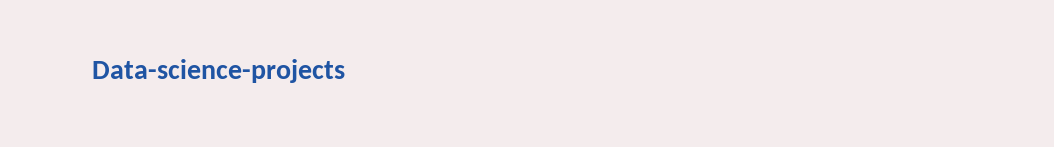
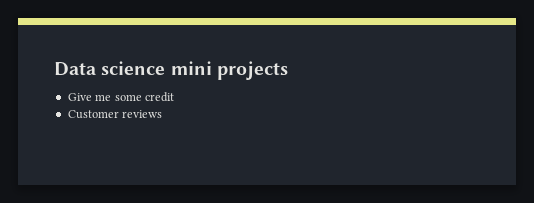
- Data-science-projects
+ Data science mini projects
+ Give me some credit
+ Customer reviews

